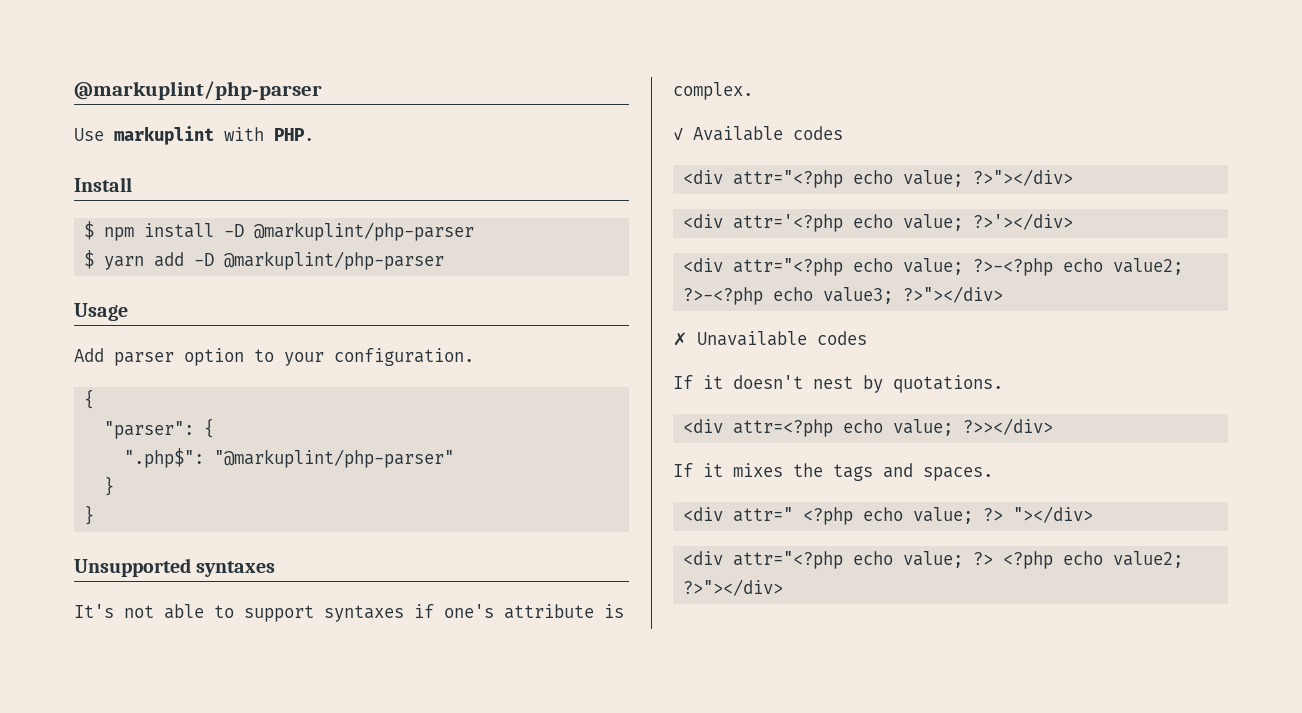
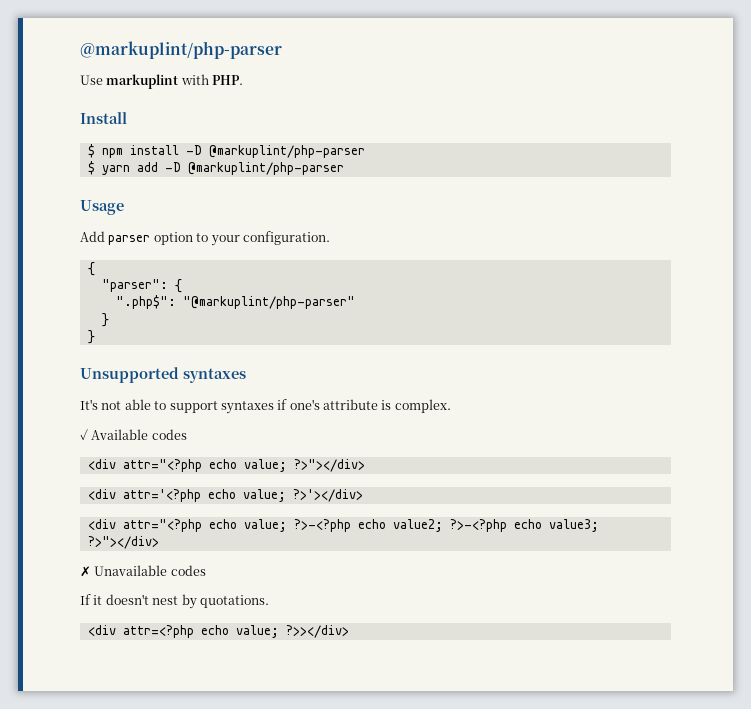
- If it mixes the tags and spaces.
- <div attr=" <?php echo value; ?> "></div>
- <div attr="<?php echo value; ?> <?php echo value2; ?>"></div>

